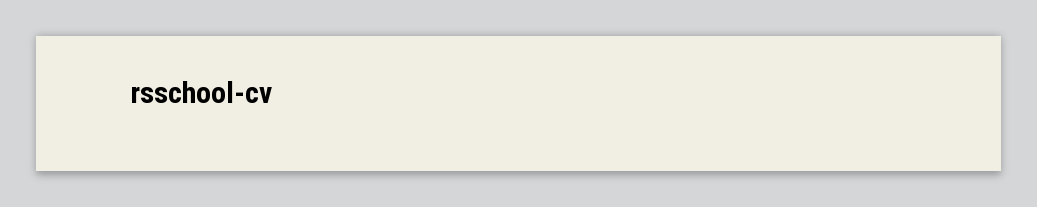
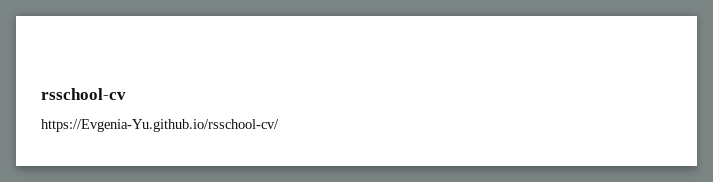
+ https://Evgenia-Yu.github.io/rsschool-cv/

